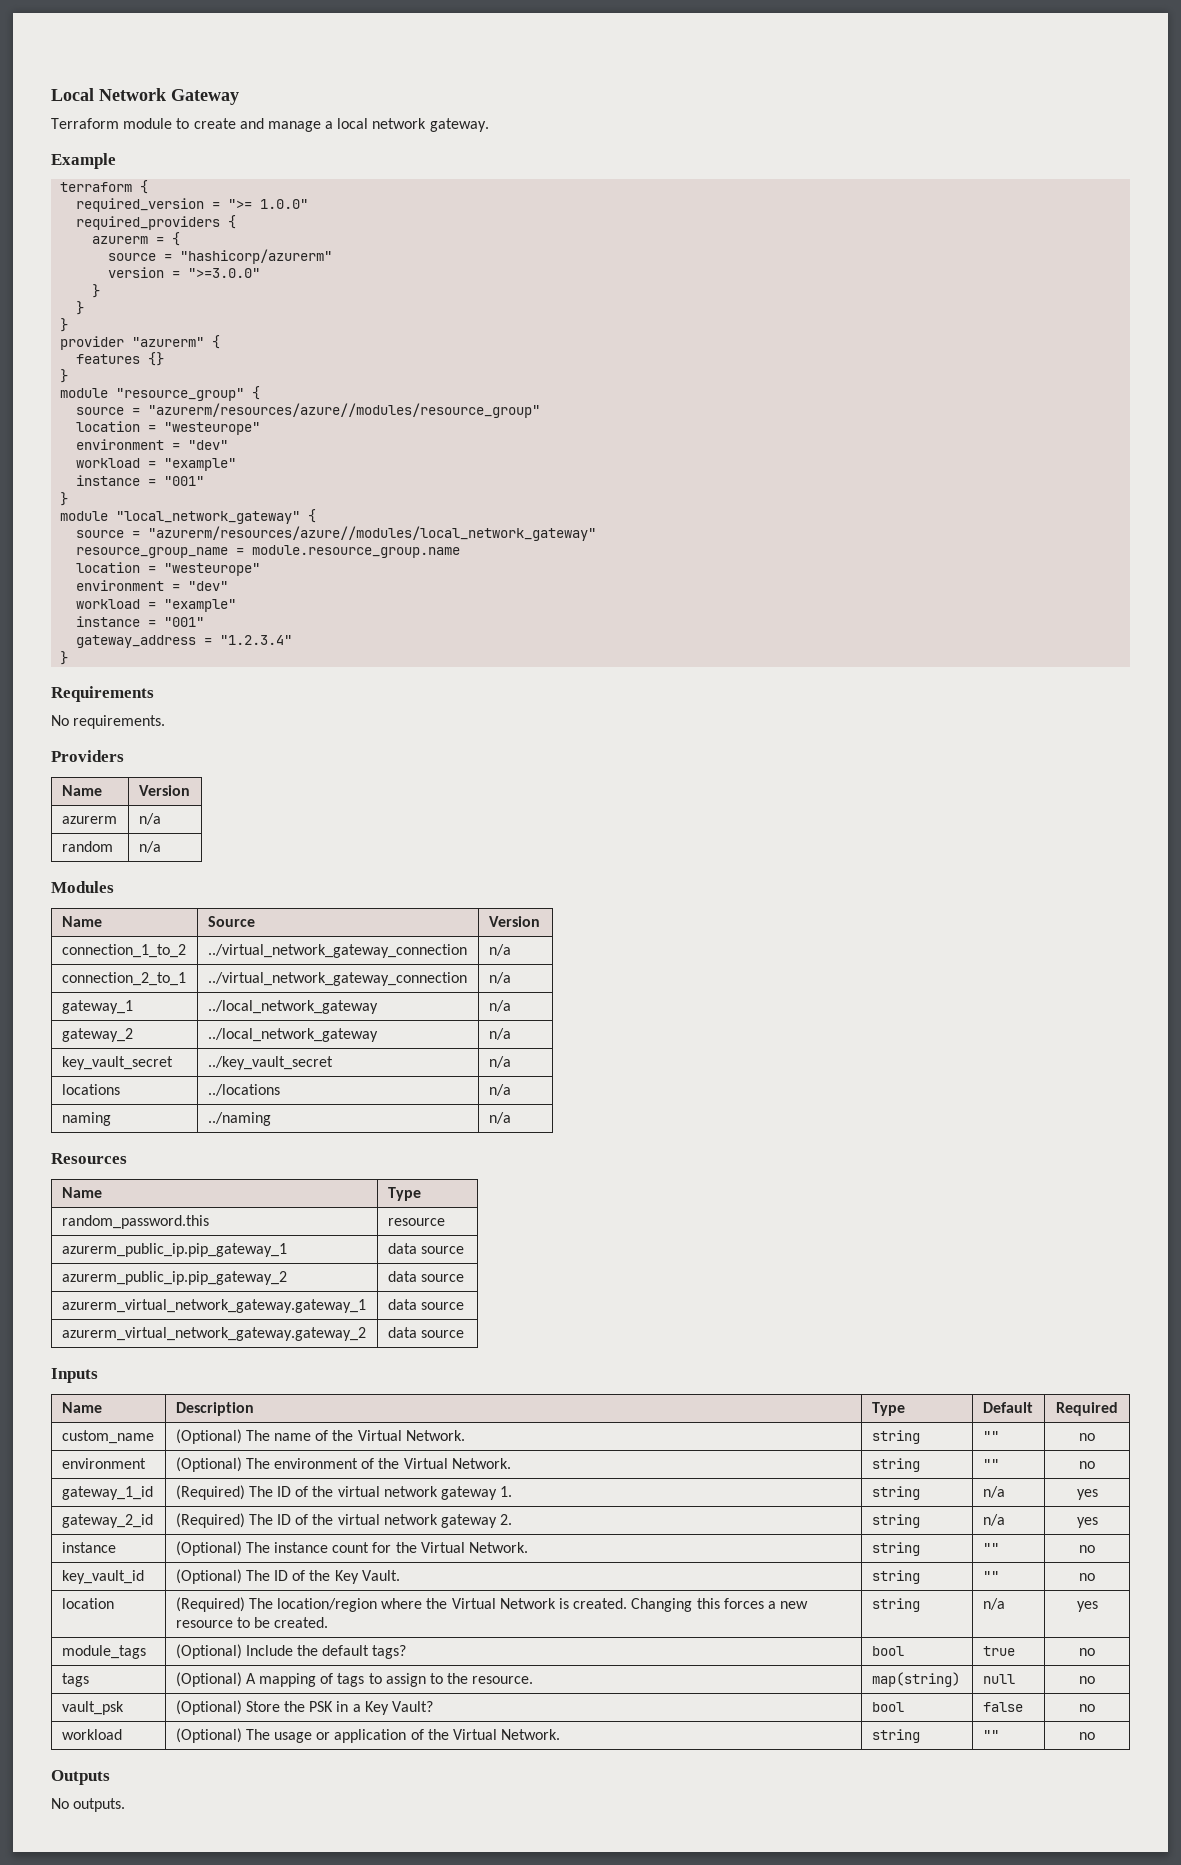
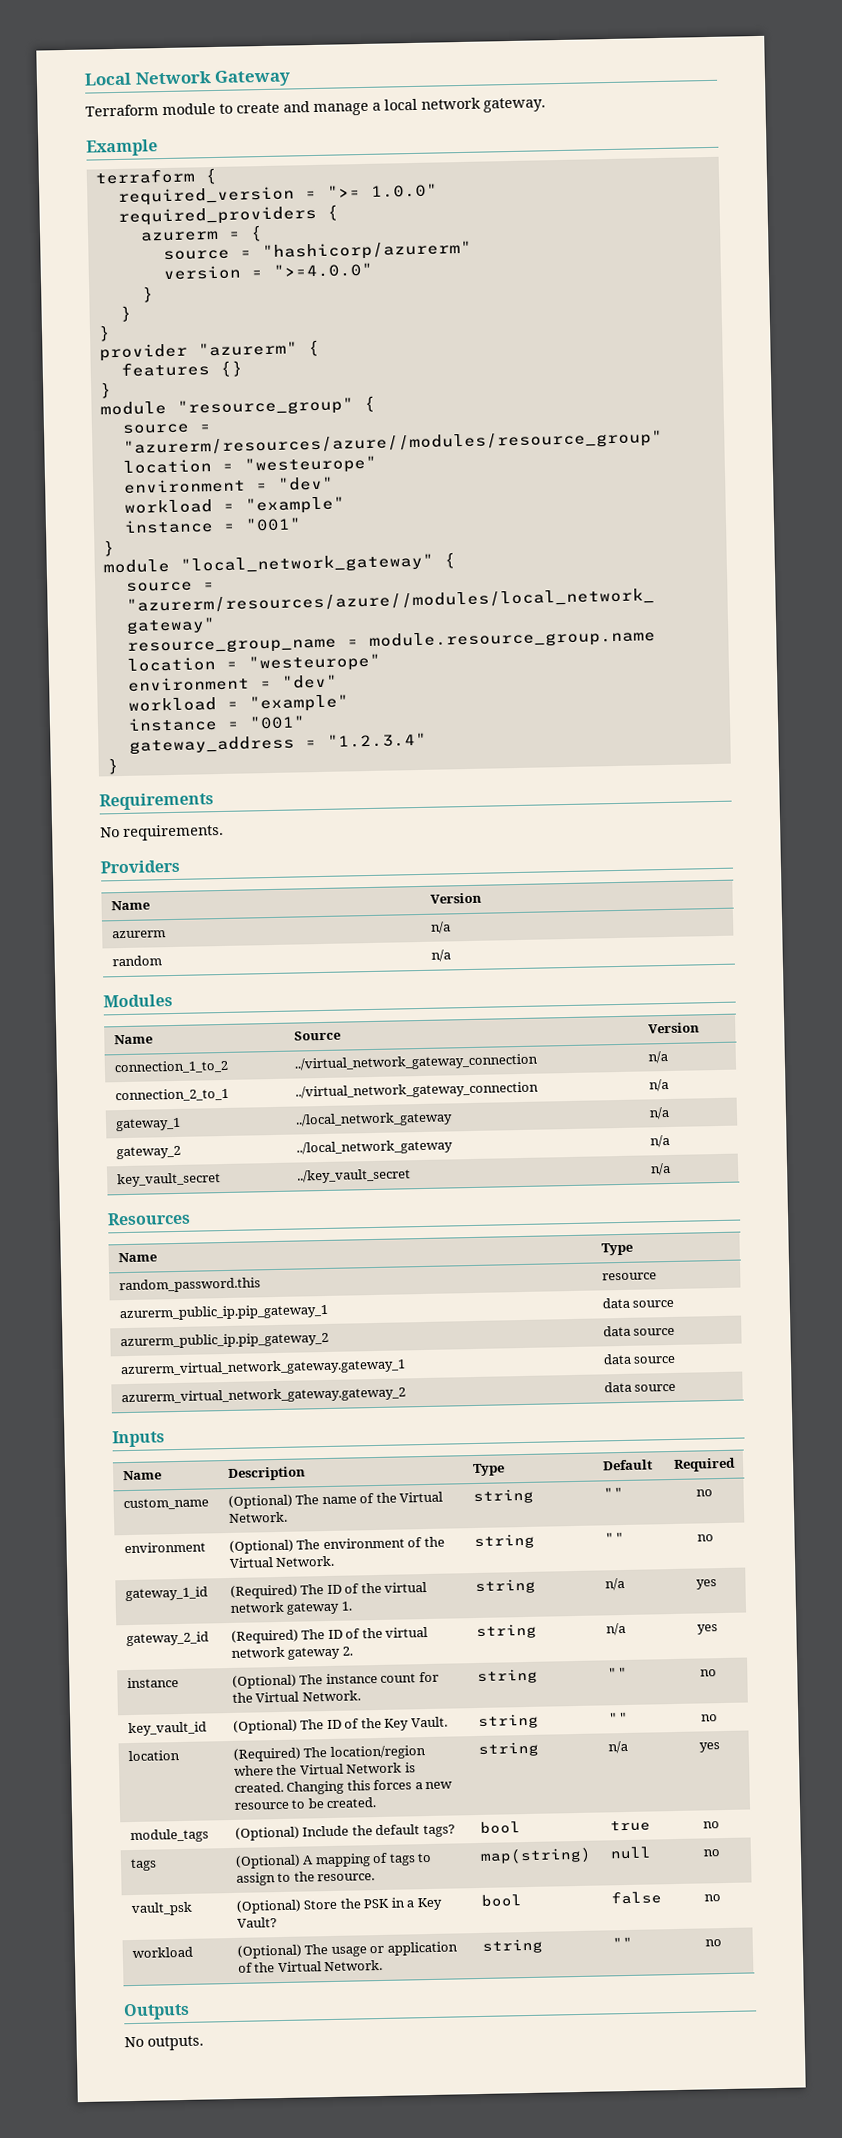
- version = ">=3.0.0"
+ version = ">=4.0.0"
- locations | ../locations | n/a
- naming | ../naming | n/a

